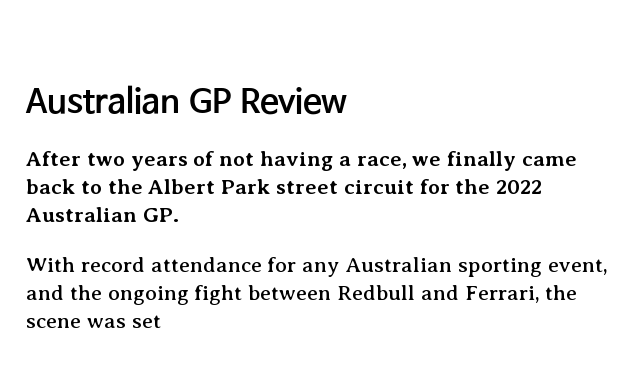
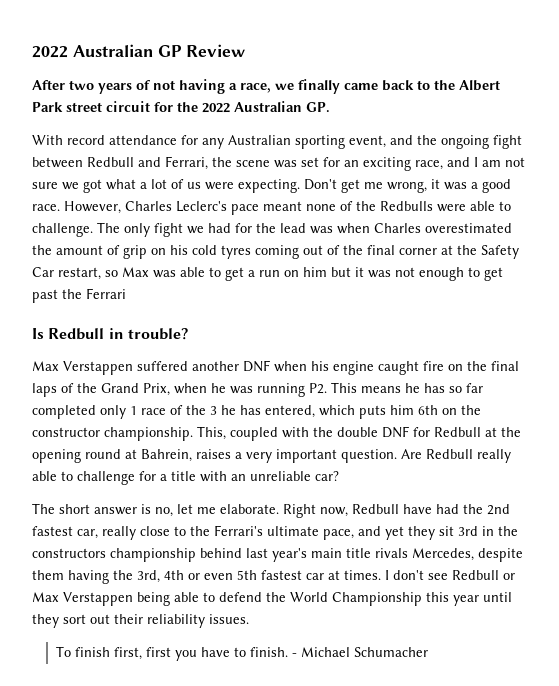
- Australian GP Review
+ 2022 Australian GP Review
- With record attendance for any Australian sporting event, and the ongoing fight between Redbull and Ferrari, the scene was set
+ With record attendance for any Australian sporting event, and the ongoing fight between Redbull and Ferrari, the scene was set for an exciting race, and I am not sure we got what a lot of us were expecting. Don't get me wrong, it was a good race. However, Charles Leclerc's pace meant none of the Redbulls were able to challenge. The only fight we had for the lead was when Charles overestimated the amount of grip on his cold tyres coming out of the final corner at the Safety Car restart, so Max was able to get a run on him but it was not enough to get past the Ferrari
+ Is Redbull in trouble?
+ Max Verstappen suffered another DNF when his engine caught fire on the final laps of the Grand Prix, when he was running P2. This means he has so far completed only 1 race of the 3 he has entered, which puts him 6th on the constructor championship. This, coupled with the double DNF for Redbull at the opening round at Bahrein, raises a very important question. Are Redbull really able to challenge for a title with an unreliable car?
+ The short answer is no, let me elaborate. Right now, Redbull have had the 2nd fastest car, really close to the Ferrari's ultimate pace, and yet they sit 3rd in the constructors championship behind last year's main title rivals Mercedes, despite them having the 3rd, 4th or even 5th fastest car at times. I don't see Redbull or Max Verstappen being able to defend the World Championship this year until they sort out their reliability issues.
+ To finish first, first you have to finish. - Michael Schumacher

